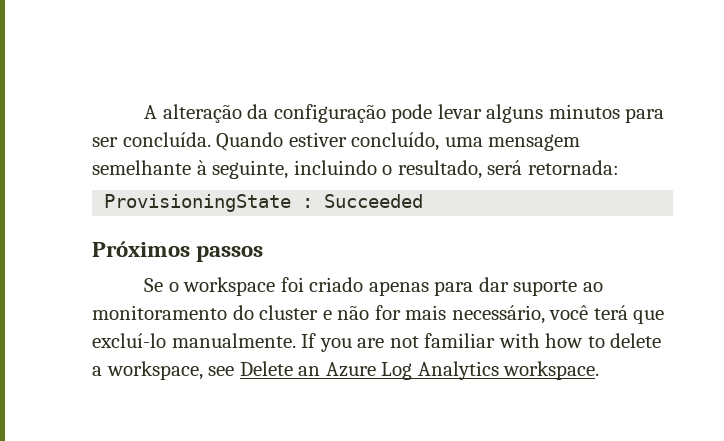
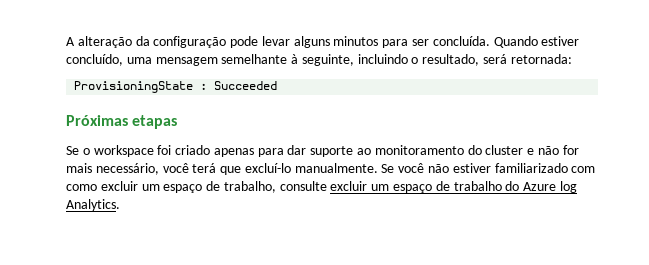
- Próximos passos
+ Próximas etapas
- If you are not familiar with how to delete a workspace, see Delete an Azure Log Analytics workspace.
+ Se você não estiver familiarizado com como excluir um espaço de trabalho, consulte excluir um espaço de trabalho do Azure log Analytics.

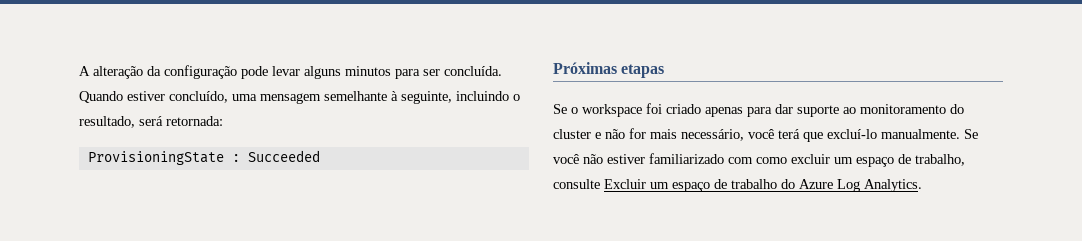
- Se você não estiver familiarizado com como excluir um espaço de trabalho, consulte excluir um espaço de trabalho do Azure log Analytics.
+ Se você não estiver familiarizado com como excluir um espaço de trabalho, consulte Excluir um espaço de trabalho do Azure Log Analytics.

